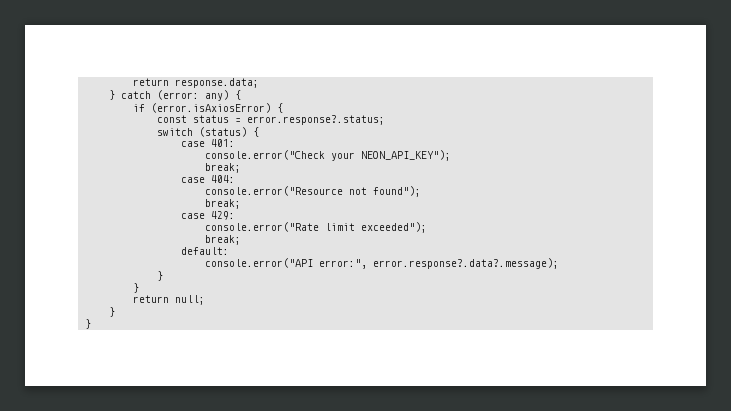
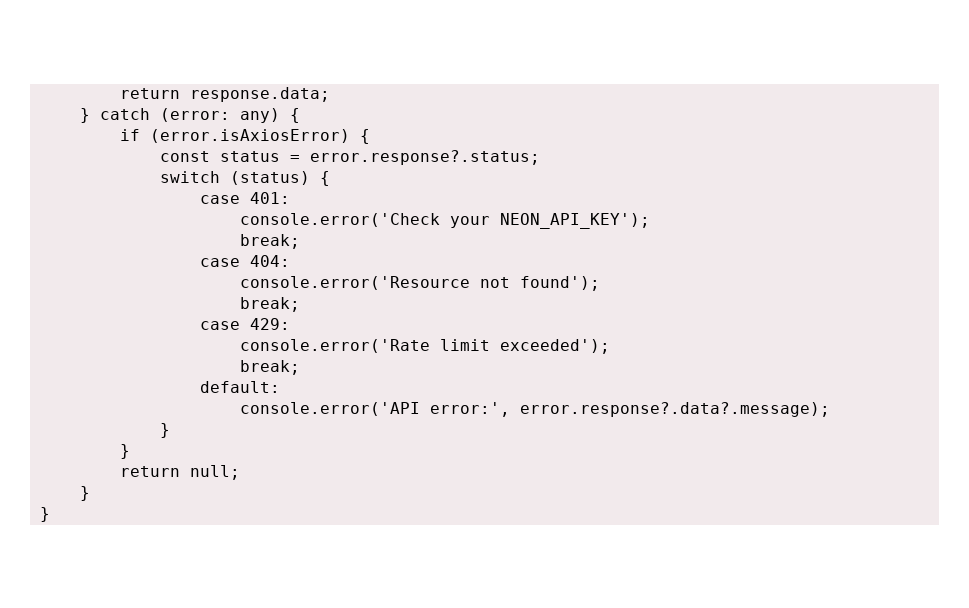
- console.error("Check your NEON_API_KEY");
+ console.error('Check your NEON_API_KEY');
- console.error("Resource not found");
+ console.error('Resource not found');
- console.error("Rate limit exceeded");
+ console.error('Rate limit exceeded');
- console.error("API error:", error.response?.data?.message);
+ console.error('API error:', error.response?.data?.message);

